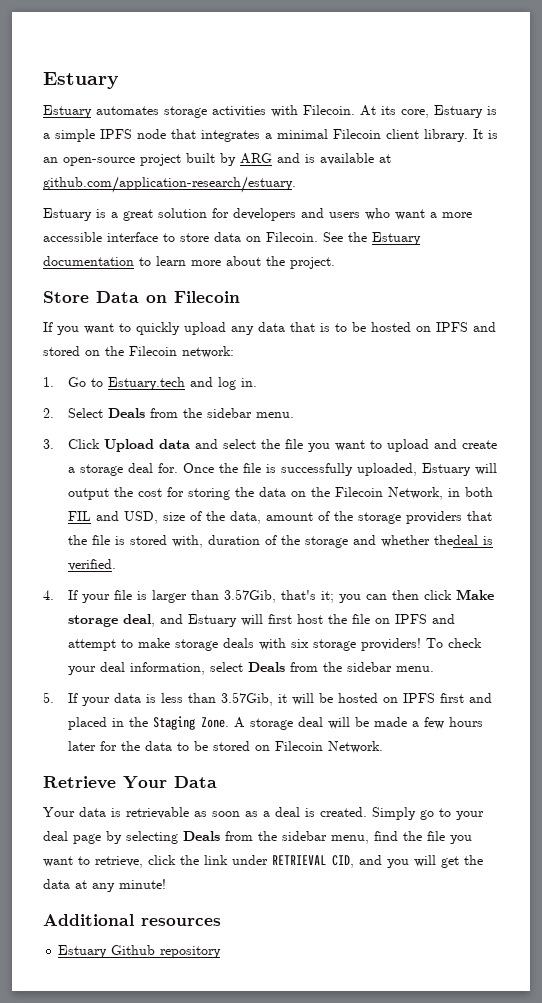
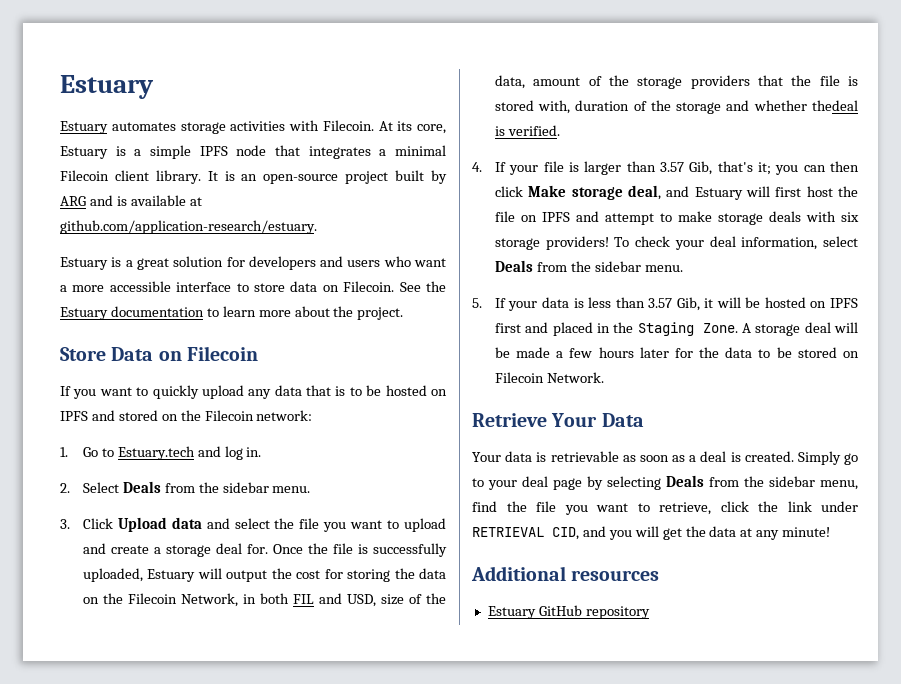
- 4. If your file is larger than 3.57Gib, that's it; you can then click Make storage deal, and Estuary will first host the file on IPFS and attempt to make storage deals with six storage providers!
+ 4. If your file is larger than 3.57 Gib, that's it; you can then click Make storage deal, and Estuary will first host the file on IPFS and attempt to make storage deals with six storage providers!
- 5. If your data is less than 3.57Gib, it will be hosted on IPFS first and placed in the Staging Zone.
+ 5. If your data is less than 3.57 Gib, it will be hosted on IPFS first and placed in the Staging Zone.
- Estuary Github repository
+ Estuary GitHub repository

